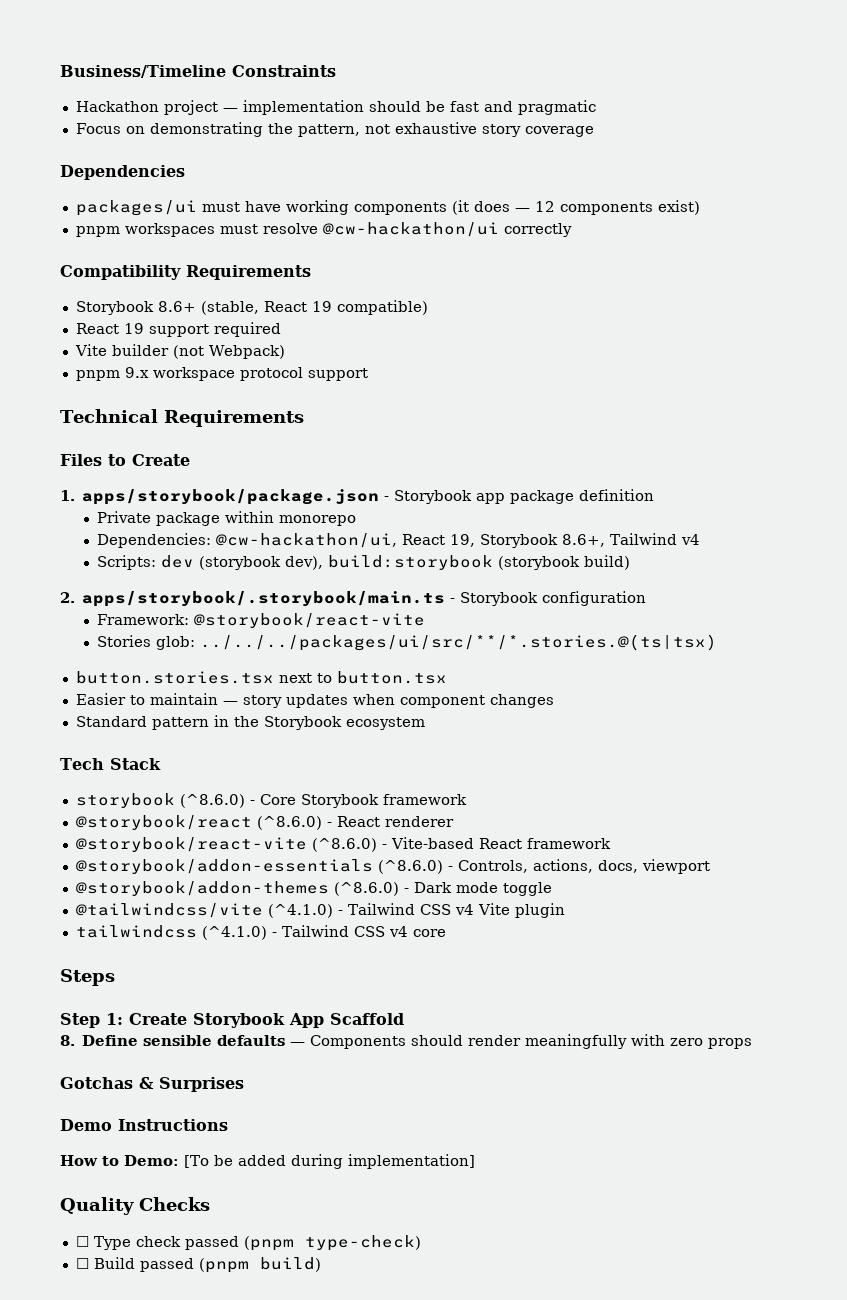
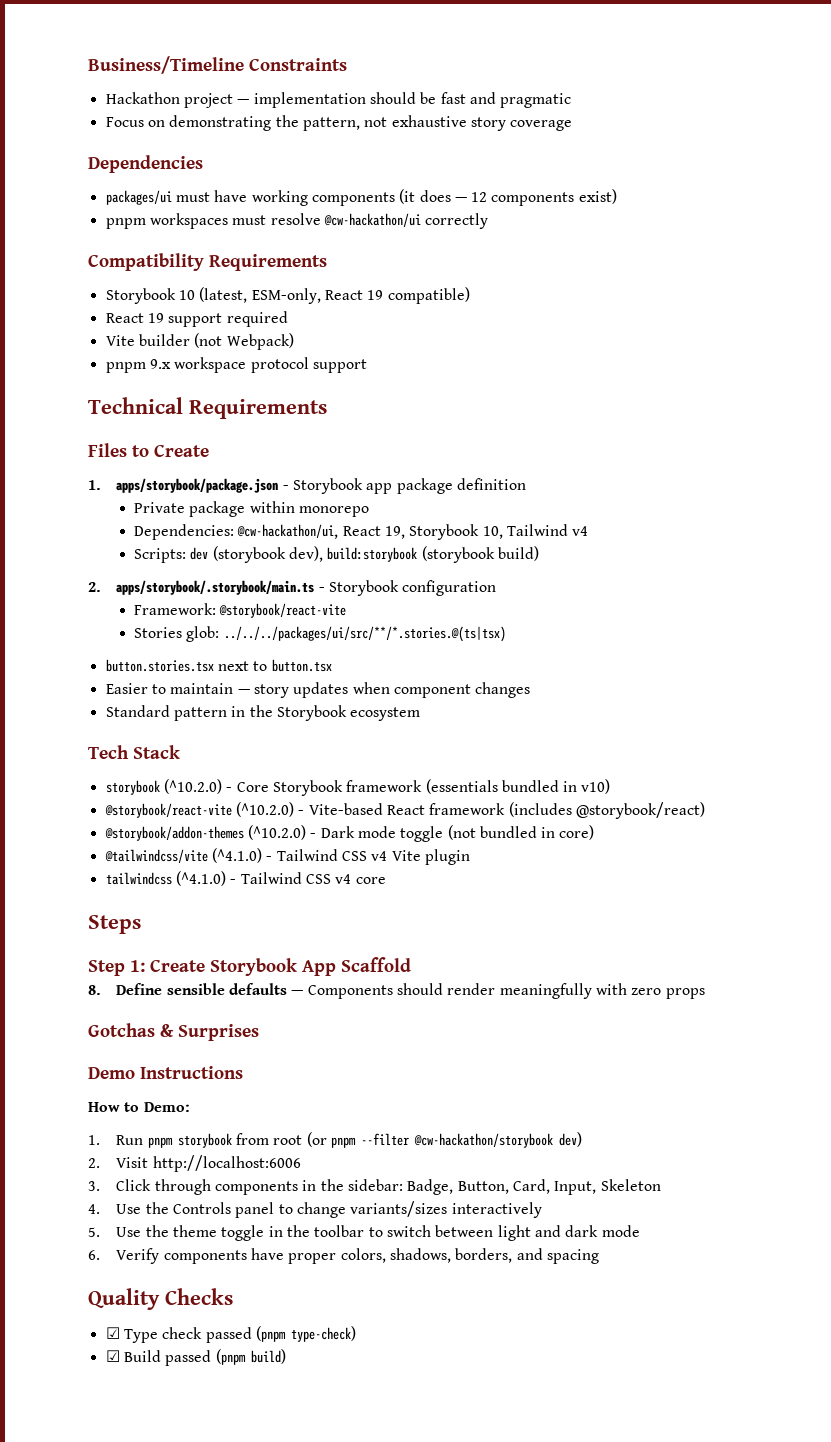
- Storybook 8.6+ (stable, React 19 compatible)
+ Storybook 10 (latest, ESM-only, React 19 compatible)
- Dependencies: @cw-hackathon/ui, React 19, Storybook 8.6+, Tailwind v4
+ Dependencies: @cw-hackathon/ui, React 19, Storybook 10, Tailwind v4
- storybook (^8.6.0) - Core Storybook framework
- @storybook/react (^8.6.0) - React renderer
- @storybook/react-vite (^8.6.0) - Vite-based React framework
- @storybook/addon-essentials (^8.6.0) - Controls, actions, docs, viewport
+ storybook (^10.2.0) - Core Storybook framework (essentials bundled in v10)
+ @storybook/react-vite (^10.2.0) - Vite-based React framework (includes @storybook/react)
- @storybook/addon-themes (^8.6.0) - Dark mode toggle
+ @storybook/addon-themes (^10.2.0) - Dark mode toggle (not bundled in core)
- How to Demo: [To be added during implementation]
+ How to Demo:
+ 1. Run pnpm storybook from root (or pnpm --filter @cw-hackathon/storybook dev)
+ 2. Visit http://localhost:6006
+ 3. Click through components in the sidebar: Badge, Button, Card, Input, Skeleton
+ 4. Use the Controls panel to change variants/sizes interactively
+ 5. Use the theme toggle in the toolbar to switch between light and dark mode
+ 6. Verify components have proper colors, shadows, borders, and spacing
- ☐ Type check passed (pnpm type-check)
+ ☑ Type check passed (pnpm type-check)
- ☐ Build passed (pnpm build)
+ ☑ Build passed (pnpm build)

